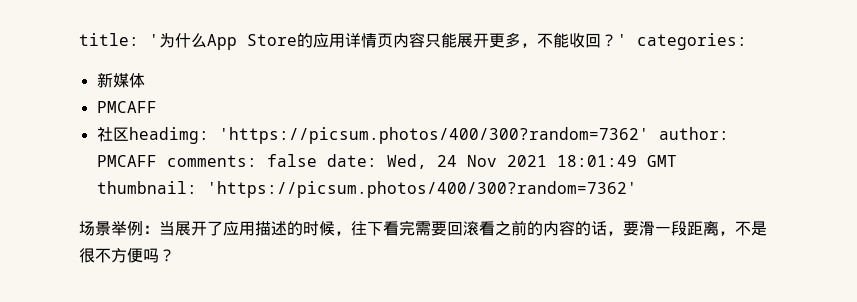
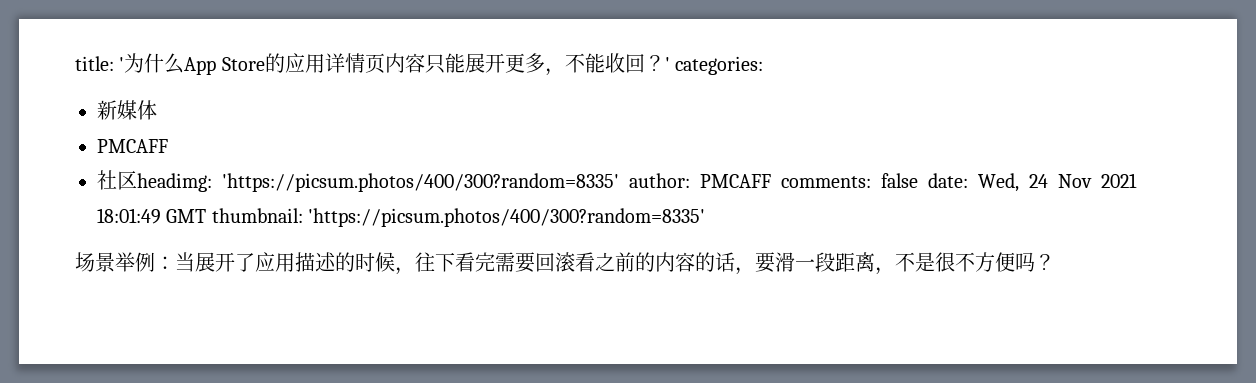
- 社区headimg: 'https://picsum.photos/400/300?random=7362' author: PMCAFF comments: false date: Wed, 24 Nov 2021 18:01:49 GMT thumbnail: 'https://picsum.photos/400/300?random=7362'
+ 社区headimg: 'https://picsum.photos/400/300?random=8335' author: PMCAFF comments: false date: Wed, 24 Nov 2021 18:01:49 GMT thumbnail: 'https://picsum.photos/400/300?random=8335'

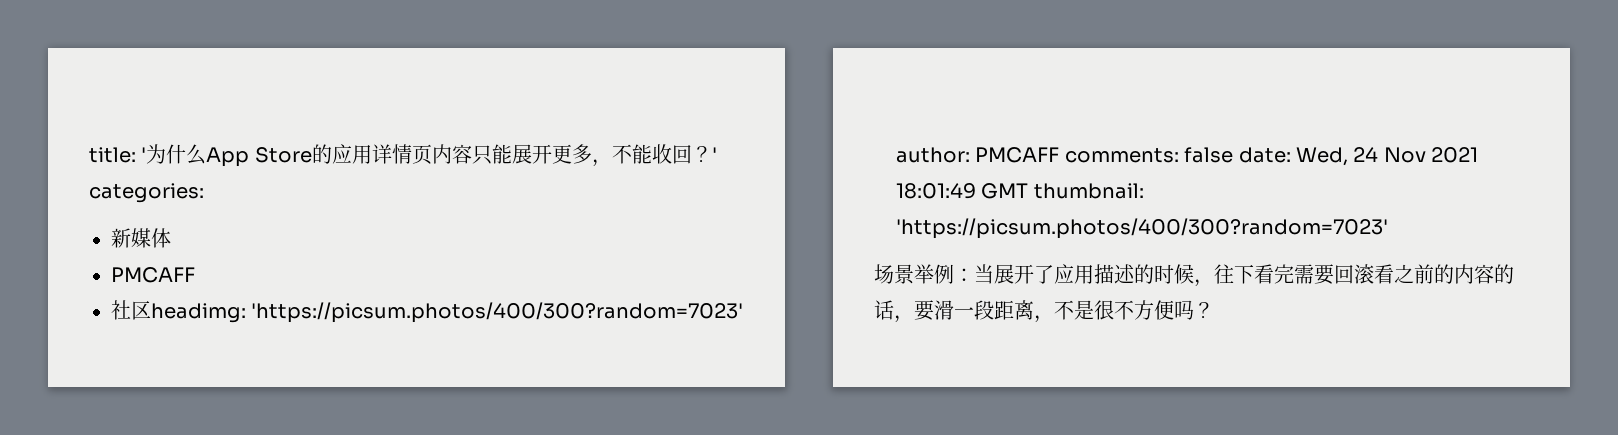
- 社区headimg: 'https://picsum.photos/400/300?random=8335' author: PMCAFF comments: false date: Wed, 24 Nov 2021 18:01:49 GMT thumbnail: 'https://picsum.photos/400/300?random=8335'
+ 社区headimg: 'https://picsum.photos/400/300?random=7023' author: PMCAFF comments: false date: Wed, 24 Nov 2021 18:01:49 GMT thumbnail: 'https://picsum.photos/400/300?random=7023'

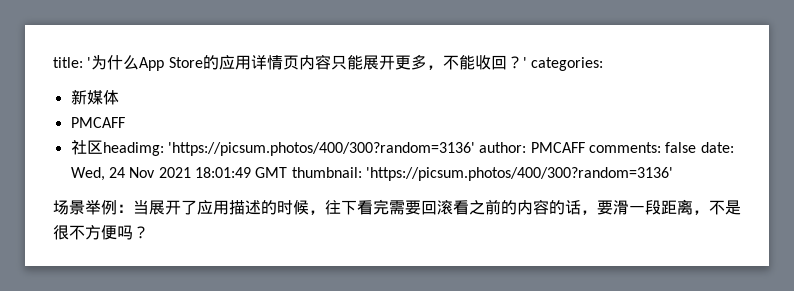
- 社区headimg: 'https://picsum.photos/400/300?random=7023' author: PMCAFF comments: false date: Wed, 24 Nov 2021 18:01:49 GMT thumbnail: 'https://picsum.photos/400/300?random=7023'
+ 社区headimg: 'https://picsum.photos/400/300?random=3136' author: PMCAFF comments: false date: Wed, 24 Nov 2021 18:01:49 GMT thumbnail: 'https://picsum.photos/400/300?random=3136'

